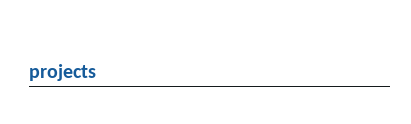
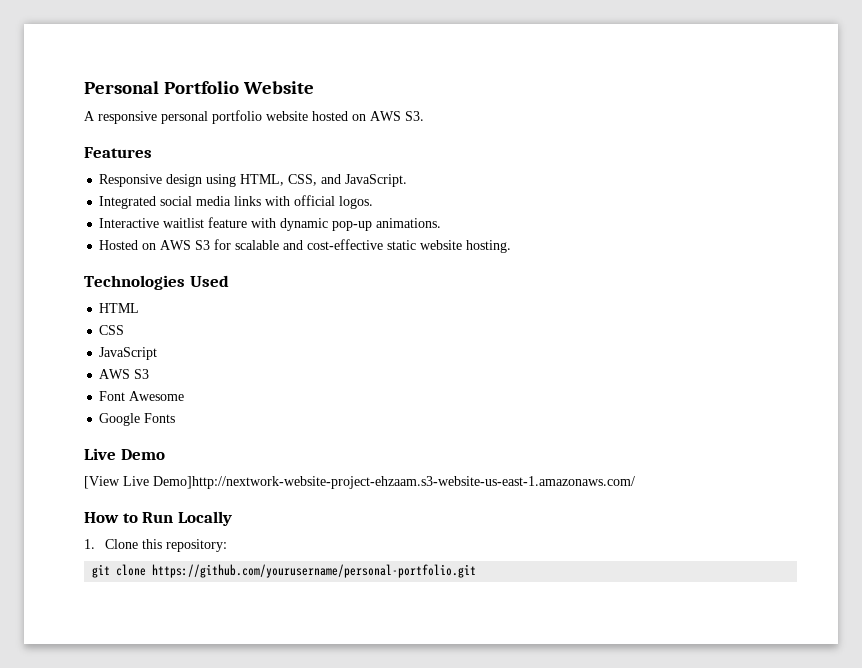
- projects
+ Personal Portfolio Website
+ A responsive personal portfolio website hosted on AWS S3.
+ Features
+ Responsive design using HTML, CSS, and JavaScript.
+ Integrated social media links with official logos.
+ Interactive waitlist feature with dynamic pop-up animations.
+ Hosted on AWS S3 for scalable and cost-effective static website hosting.
+ Technologies Used
+ HTML
+ CSS
+ JavaScript
+ AWS S3
+ Font Awesome
+ Google Fonts
+ Live Demo
+ [View Live Demo]http://nextwork-website-project-ehzaam.s3-website-us-east-1.amazonaws.com/
+ How to Run Locally
+ 1. Clone this repository:
+ git clone https://github.com/yourusername/personal-portfolio.git

